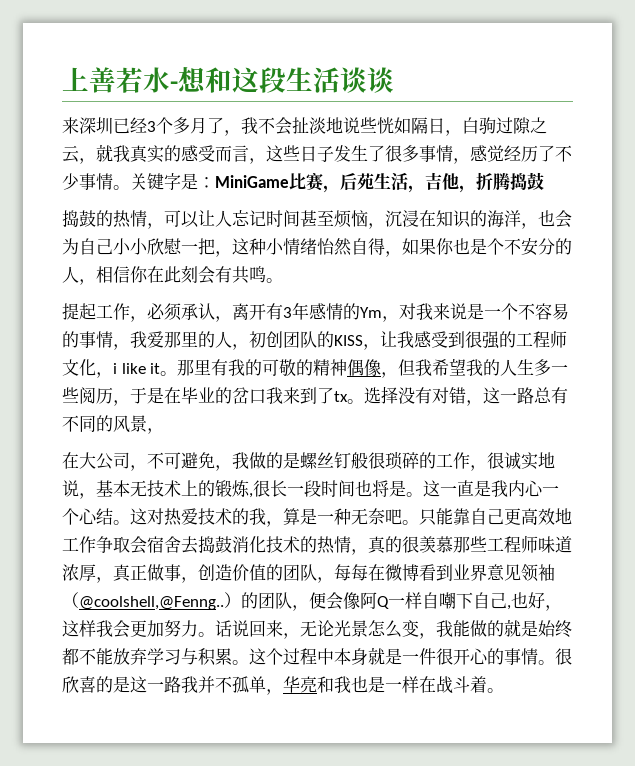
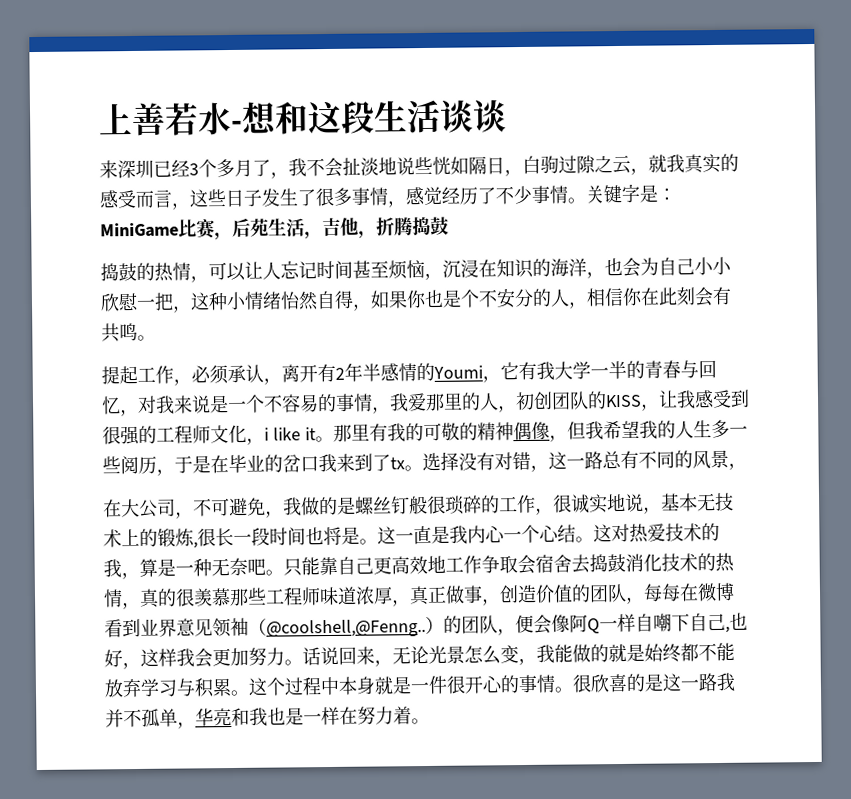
- 提起工作，必须承认，离开有3年感情的Ym，对我来说是一个不容易的事情，我爱那里的人，初创团队的KISS，让我感受到很强的工程师文化，i like it。
+ 提起工作，必须承认，离开有2年半感情的Youmi，它有我大学一半的青春与回忆，对我来说是一个不容易的事情，我爱那里的人，初创团队的KISS，让我感受到很强的工程师文化，i like it。
- 很欣喜的是这一路我并不孤单，华亮和我也是一样在战斗着。
+ 很欣喜的是这一路我并不孤单，华亮和我也是一样在努力着。

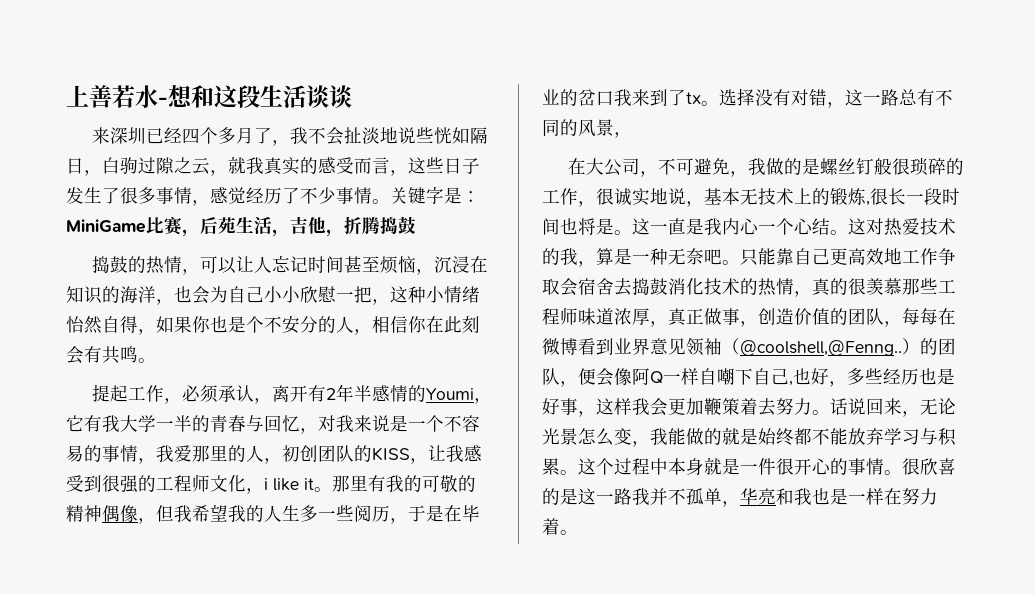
- 来深圳已经3个多月了，我不会扯淡地说些恍如隔日，白驹过隙之云，就我真实的感受而言，这些日子发生了很多事情，感觉经历了不少事情。
+ 来深圳已经四个多月了，我不会扯淡地说些恍如隔日，白驹过隙之云，就我真实的感受而言，这些日子发生了很多事情，感觉经历了不少事情。
- 只能靠自己更高效地工作争取会宿舍去捣鼓消化技术的热情，真的很羡慕那些工程师味道浓厚，真正做事，创造价值的团队，每每在微博看到业界意见领袖（@coolshell,@Fenng..）的团队，便会像阿Q一样自嘲下自己,也好，这样我会更加努力。
+ 只能靠自己更高效地工作争取会宿舍去捣鼓消化技术的热情，真的很羡慕那些工程师味道浓厚，真正做事，创造价值的团队，每每在微博看到业界意见领袖（@coolshell,@Fenng..）的团队，便会像阿Q一样自嘲下自己,也好，多些经历也是好事，这样我会更加鞭策着去努力。

